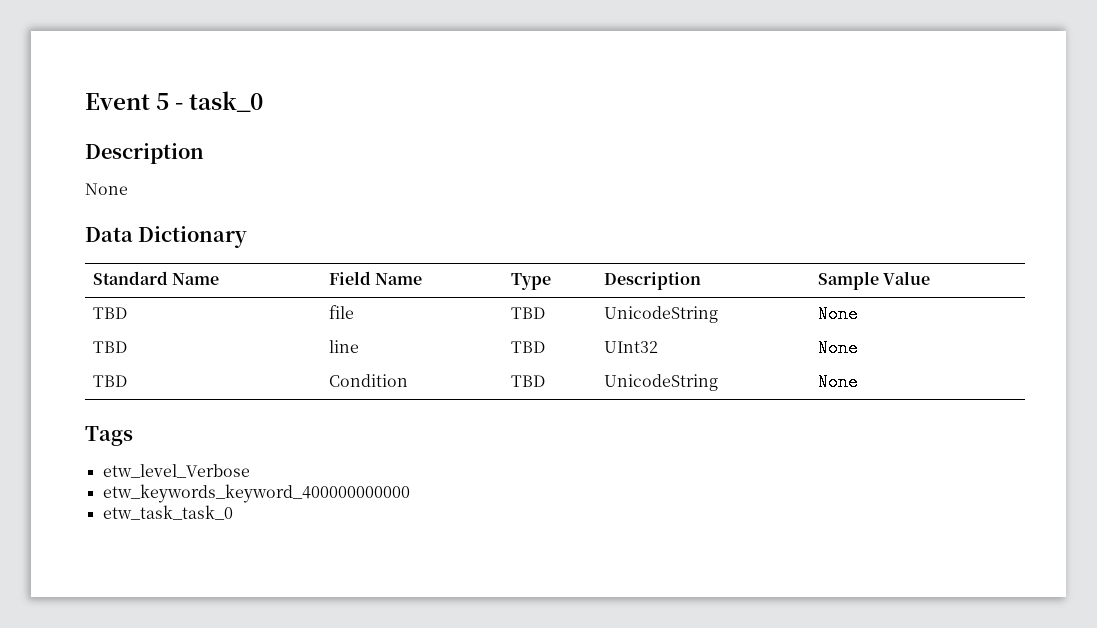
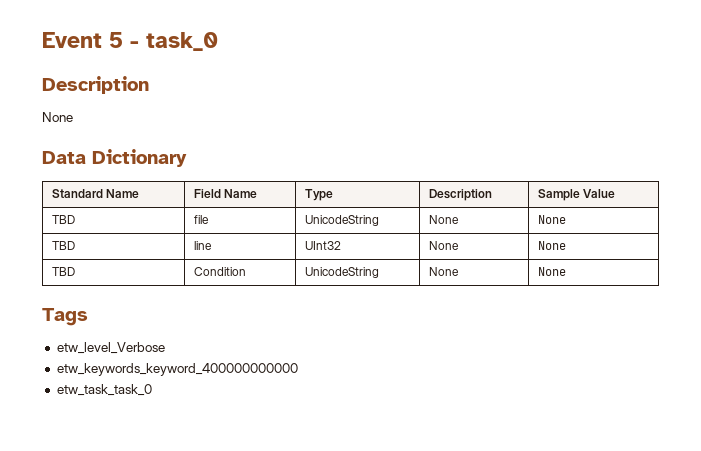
- TBD | file | TBD | UnicodeString | None
+ TBD | file | UnicodeString | None | None
- TBD | line | TBD | UInt32 | None
+ TBD | line | UInt32 | None | None
- TBD | Condition | TBD | UnicodeString | None
+ TBD | Condition | UnicodeString | None | None

